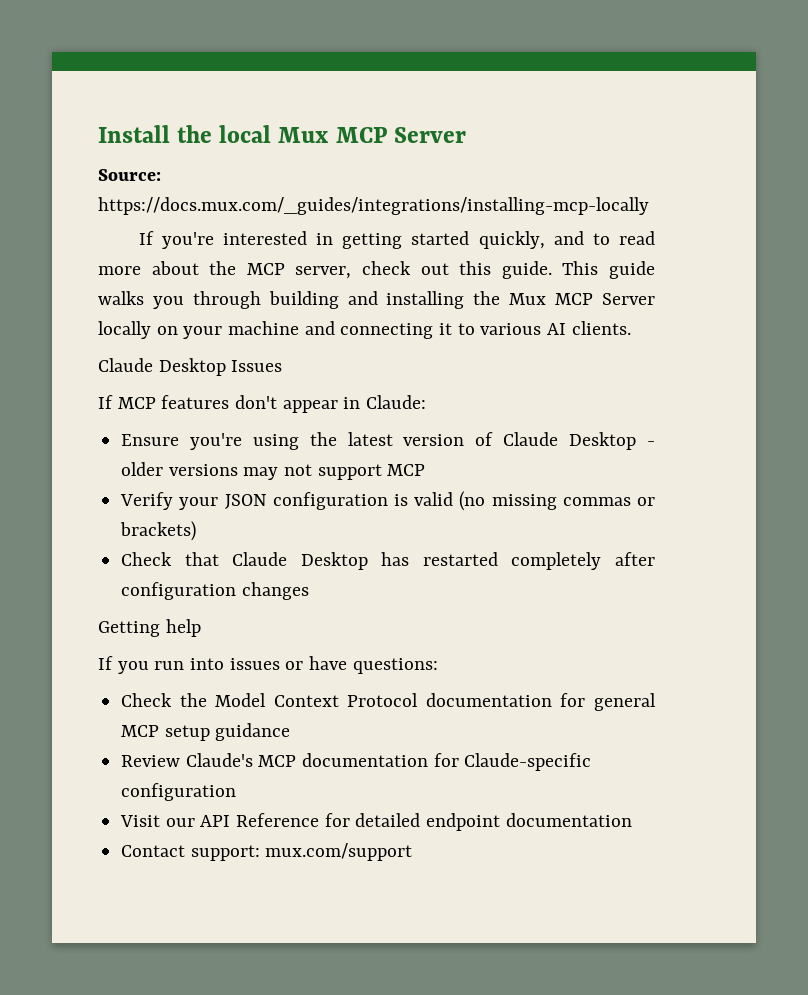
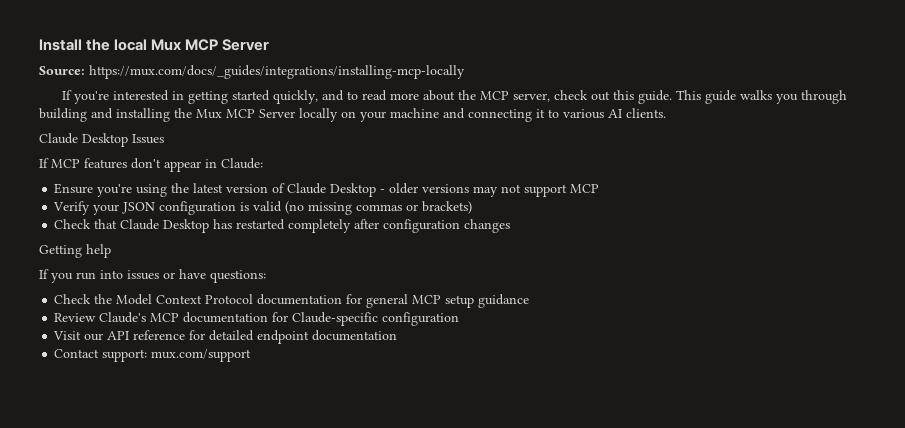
- Source: https://docs.mux.com/_guides/integrations/installing-mcp-locally
+ Source: https://mux.com/docs/_guides/integrations/installing-mcp-locally
- Visit our API Reference for detailed endpoint documentation
+ Visit our API reference for detailed endpoint documentation

